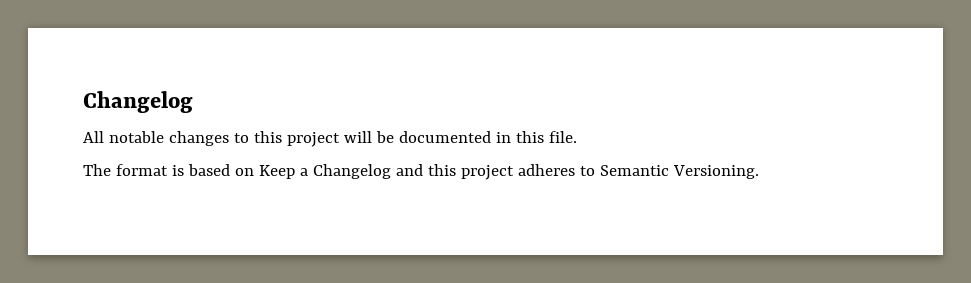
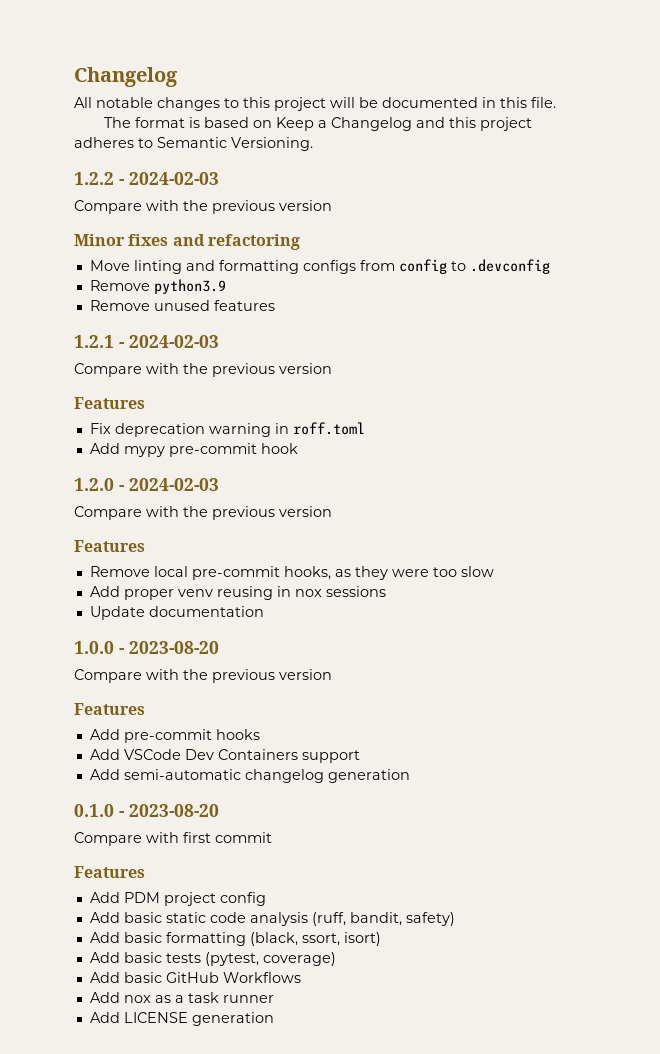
+ 1.2.2 - 2024-02-03
+ Compare with the previous version
+ Minor fixes and refactoring
+ Move linting and formatting configs from config to .devconfig
+ Remove python3.9
+ Remove unused features
+ 1.2.1 - 2024-02-03
+ Compare with the previous version
+ Features
+ Fix deprecation warning in roff.toml
+ Add mypy pre-commit hook
+ 1.2.0 - 2024-02-03
+ Compare with the previous version
+ Features
+ Remove local pre-commit hooks, as they were too slow
+ Add proper venv reusing in nox sessions
+ Update documentation
+ 1.0.0 - 2023-08-20
+ Compare with the previous version
+ Features
+ Add pre-commit hooks
+ Add VSCode Dev Containers support
+ Add semi-automatic changelog generation
+ 0.1.0 - 2023-08-20
+ Compare with first commit
+ Features
+ Add PDM project config
+ Add basic static code analysis (ruff, bandit, safety)
+ Add basic formatting (black, ssort, isort)
+ Add basic tests (pytest, coverage)
+ Add basic GitHub Workflows
+ Add nox as a task runner
+ Add LICENSE generation

